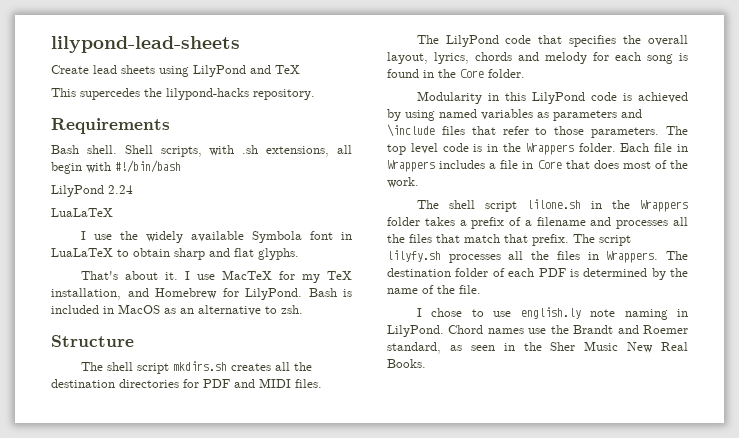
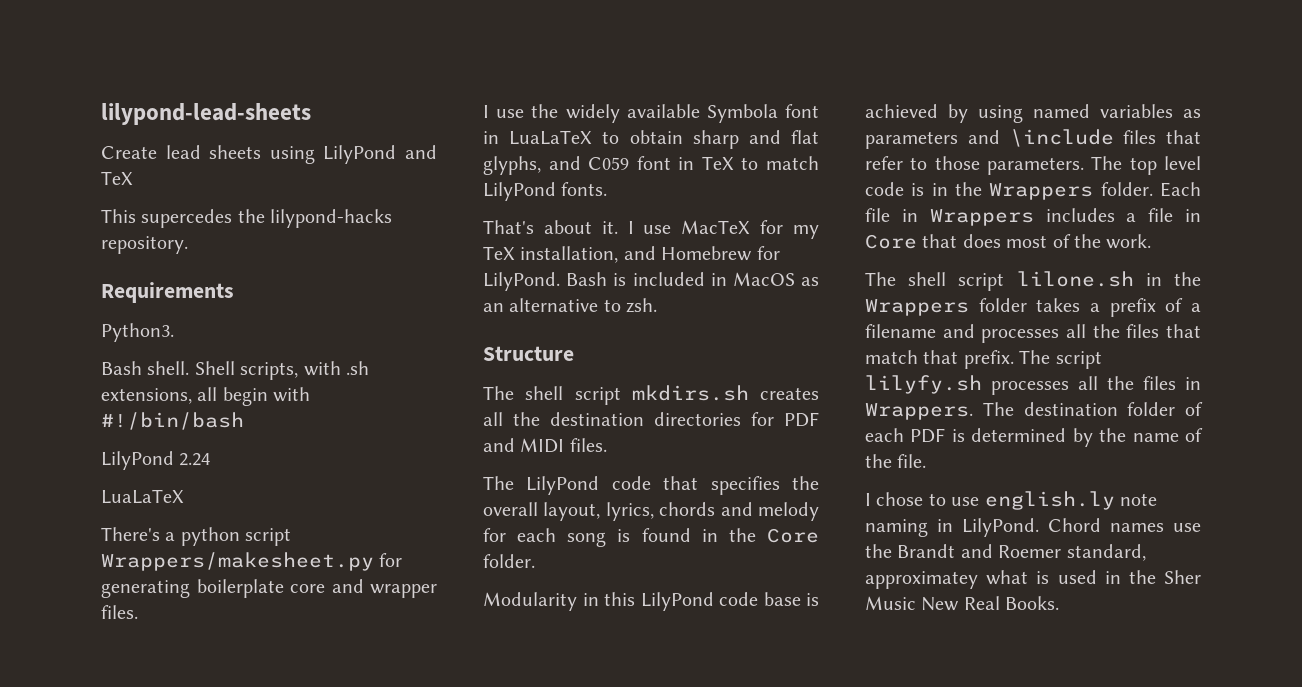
+ Python3.
+ There's a python script Wrappers/makesheet.py for generating boilerplate core and wrapper files.
- I use the widely available Symbola font in LuaLaTeX to obtain sharp and flat glyphs.
+ I use the widely available Symbola font in LuaLaTeX to obtain sharp and flat glyphs, and C059 font in TeX to match LilyPond fonts.
- Modularity in this LilyPond code is achieved by using named variables as parameters and \include files that refer to those parameters.
+ Modularity in this LilyPond code base is achieved by using named variables as parameters and \include files that refer to those parameters.
- Chord names use the Brandt and Roemer standard, as seen in the Sher Music New Real Books.
+ Chord names use the Brandt and Roemer standard, approximatey what is used in the Sher Music New Real Books.

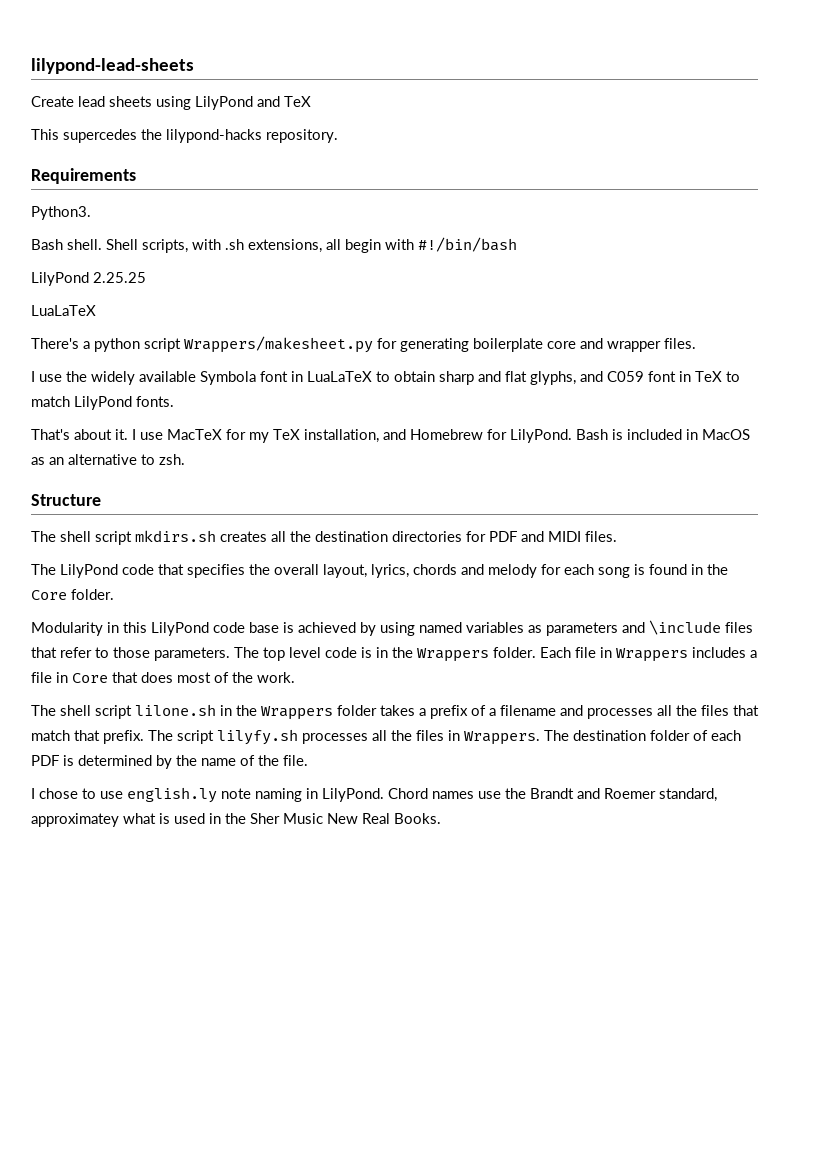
- LilyPond 2.24
+ LilyPond 2.25.25

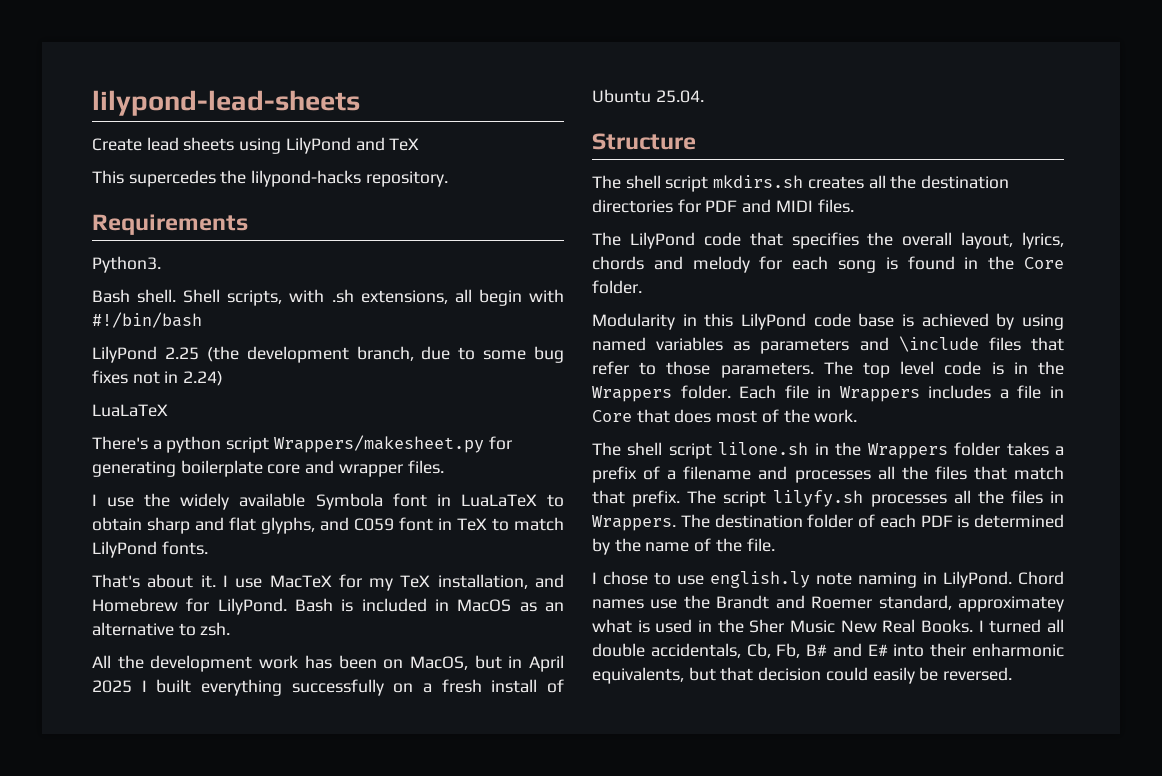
- LilyPond 2.25.25
+ LilyPond 2.25 (the development branch, due to some bug fixes not in 2.24)
+ All the development work has been on MacOS, but in April 2025 I built everything successfully on a fresh install of Ubuntu 25.04.
+ I turned all double accidentals, Cb, Fb, B# and E# into their enharmonic equivalents, but that decision could easily be reversed.

